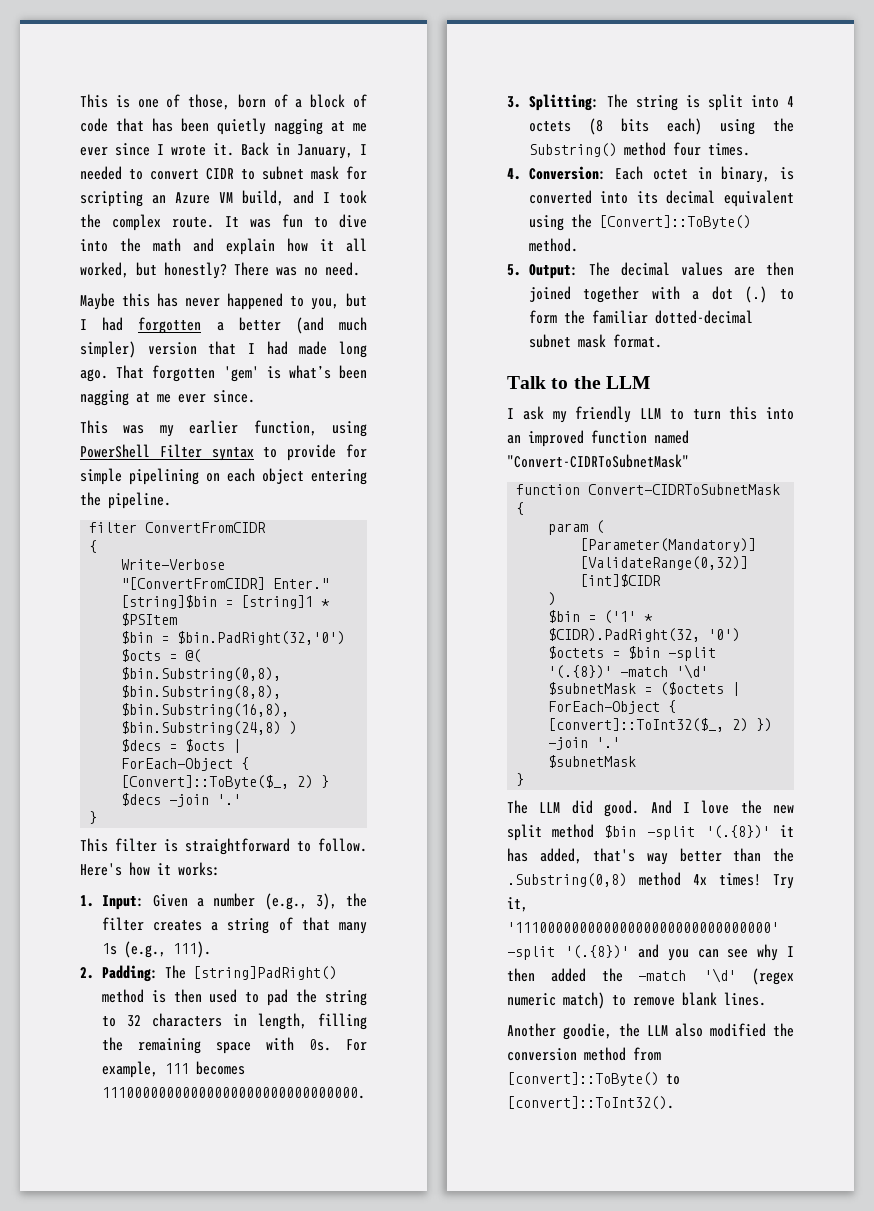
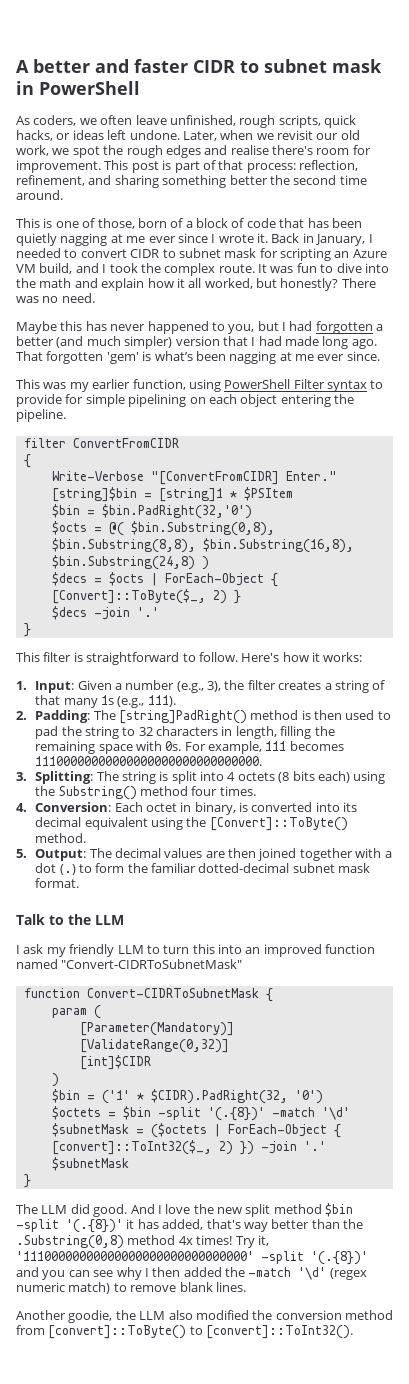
+ A better and faster CIDR to subnet mask in PowerShell
+ As coders, we often leave unfinished, rough scripts, quick hacks, or ideas left undone. Later, when we revisit our old work, we spot the rough edges and realise there's room for improvement. This post is part of that process: reflection, refinement, and sharing something better the second time around.

